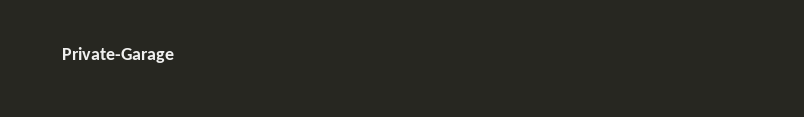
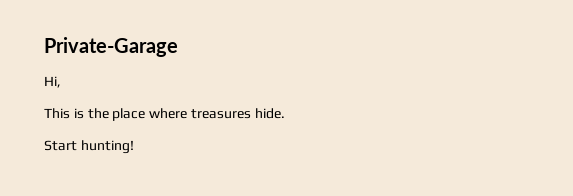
+ Hi,
+ This is the place where treasures hide.
+ Start hunting!

